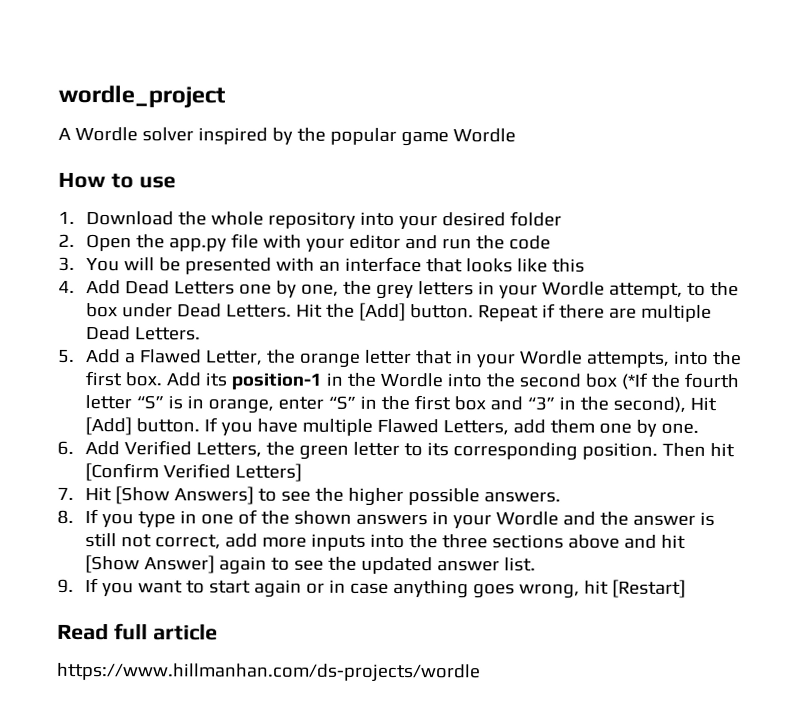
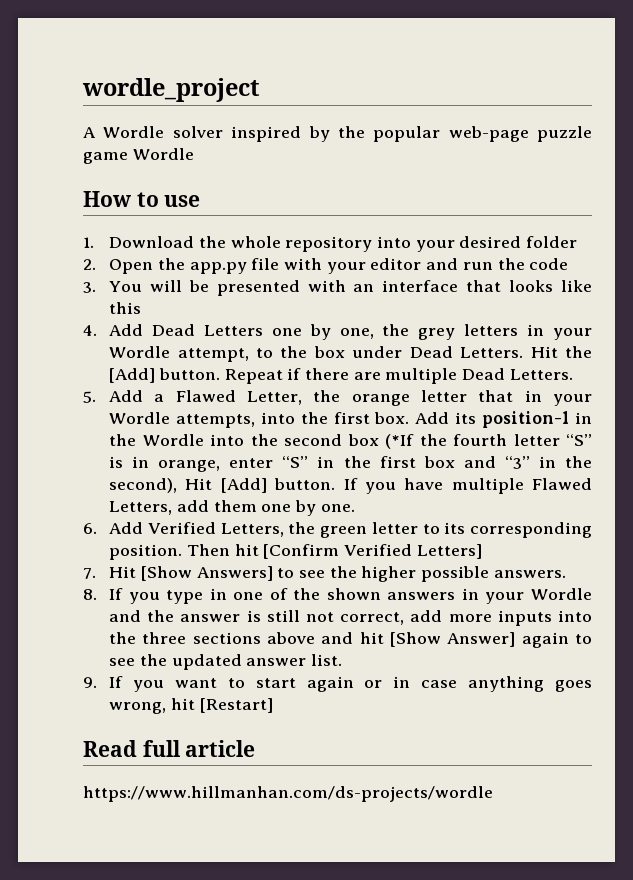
- A Wordle solver inspired by the popular game Wordle
+ A Wordle solver inspired by the popular web-page puzzle game Wordle

